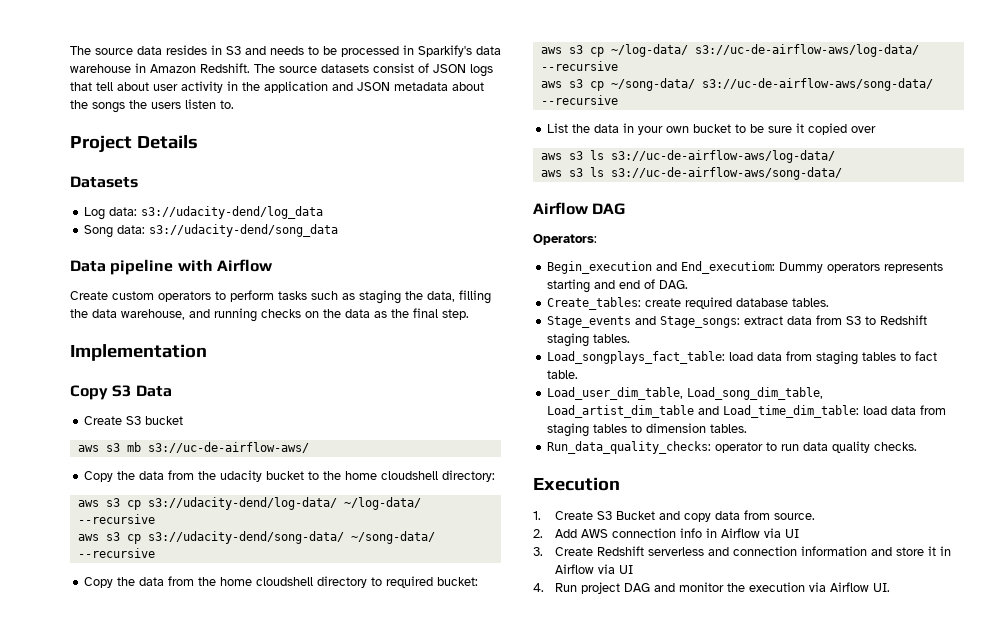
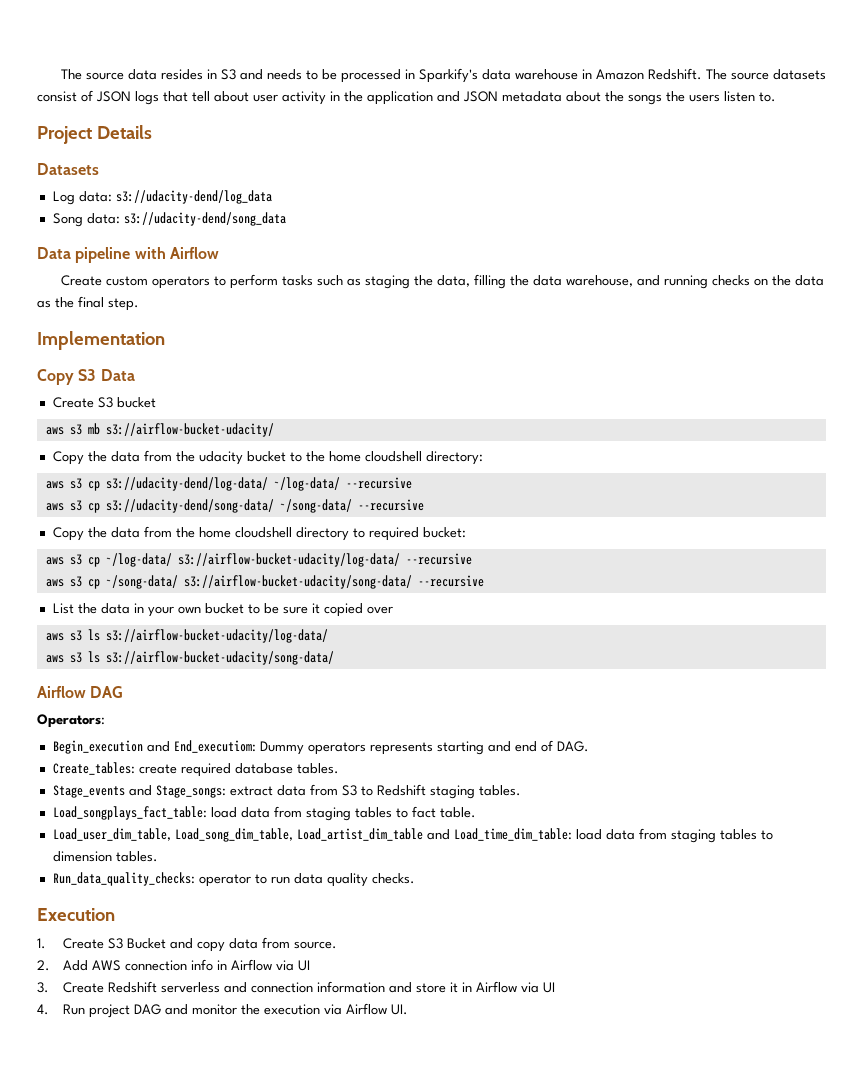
- aws s3 mb s3://uc-de-airflow-aws/
+ aws s3 mb s3://airflow-bucket-udacity/
- aws s3 cp ~/log-data/ s3://uc-de-airflow-aws/log-data/ --recursive
+ aws s3 cp ~/log-data/ s3://airflow-bucket-udacity/log-data/ --recursive
- aws s3 cp ~/song-data/ s3://uc-de-airflow-aws/song-data/ --recursive
+ aws s3 cp ~/song-data/ s3://airflow-bucket-udacity/song-data/ --recursive
- aws s3 ls s3://uc-de-airflow-aws/log-data/
- aws s3 ls s3://uc-de-airflow-aws/song-data/
+ aws s3 ls s3://airflow-bucket-udacity/log-data/
+ aws s3 ls s3://airflow-bucket-udacity/song-data/

